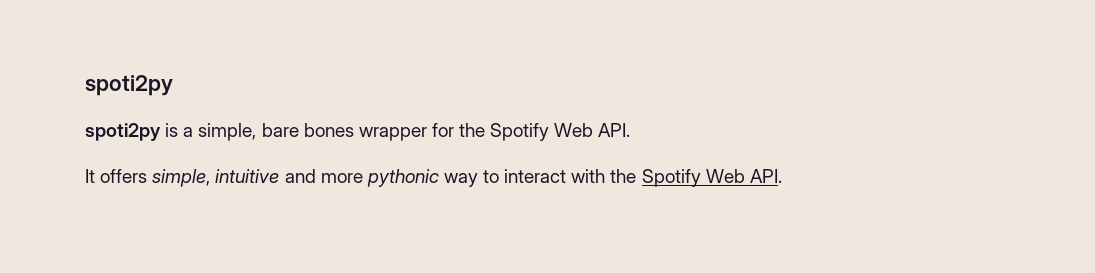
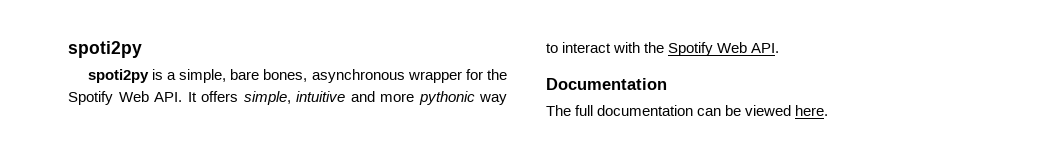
- spoti2py is a simple, bare bones wrapper for the Spotify Web API.
- It offers simple, intuitive and more pythonic way to interact with the Spotify Web API.
+ spoti2py is a simple, bare bones, asynchronous wrapper for the Spotify Web API. It offers simple, intuitive and more pythonic way to interact with the Spotify Web API.
+ Documentation
+ The full documentation can be viewed here.

